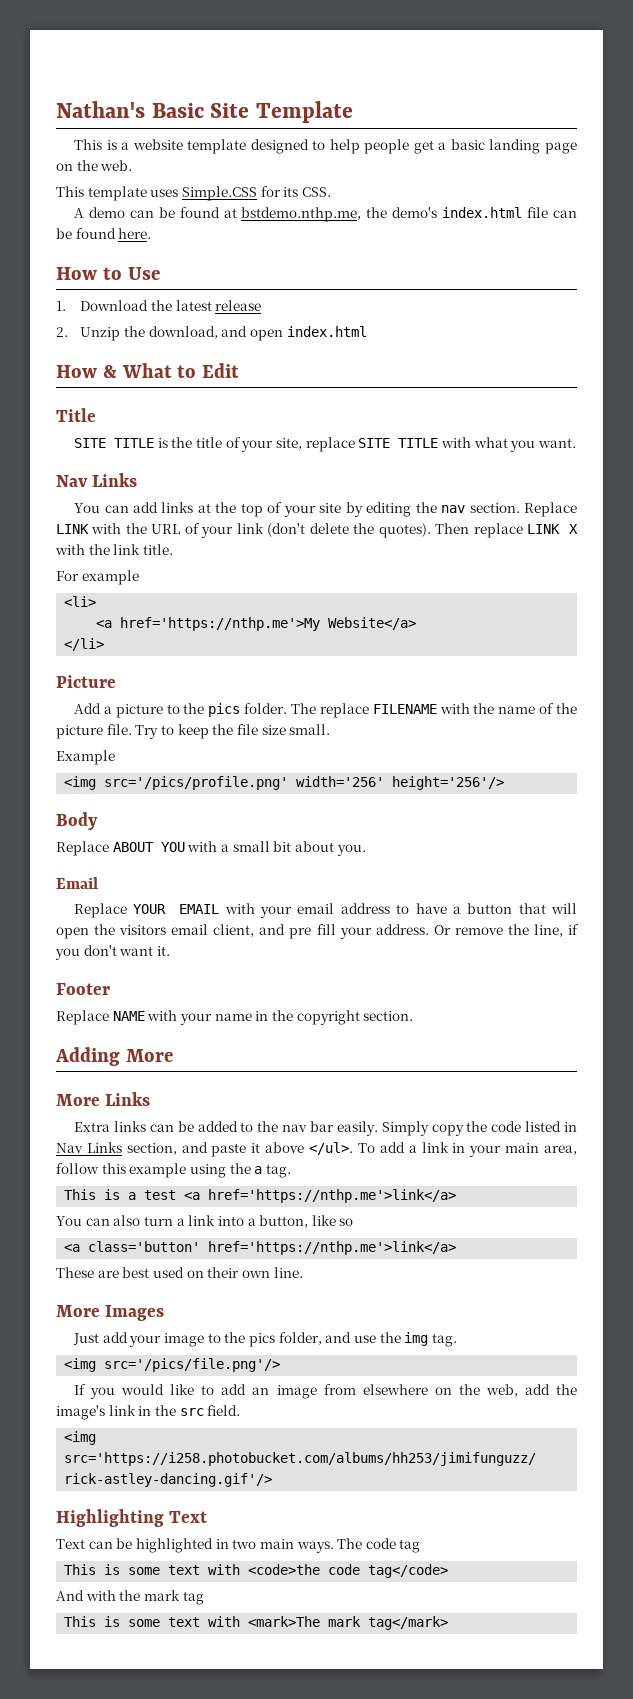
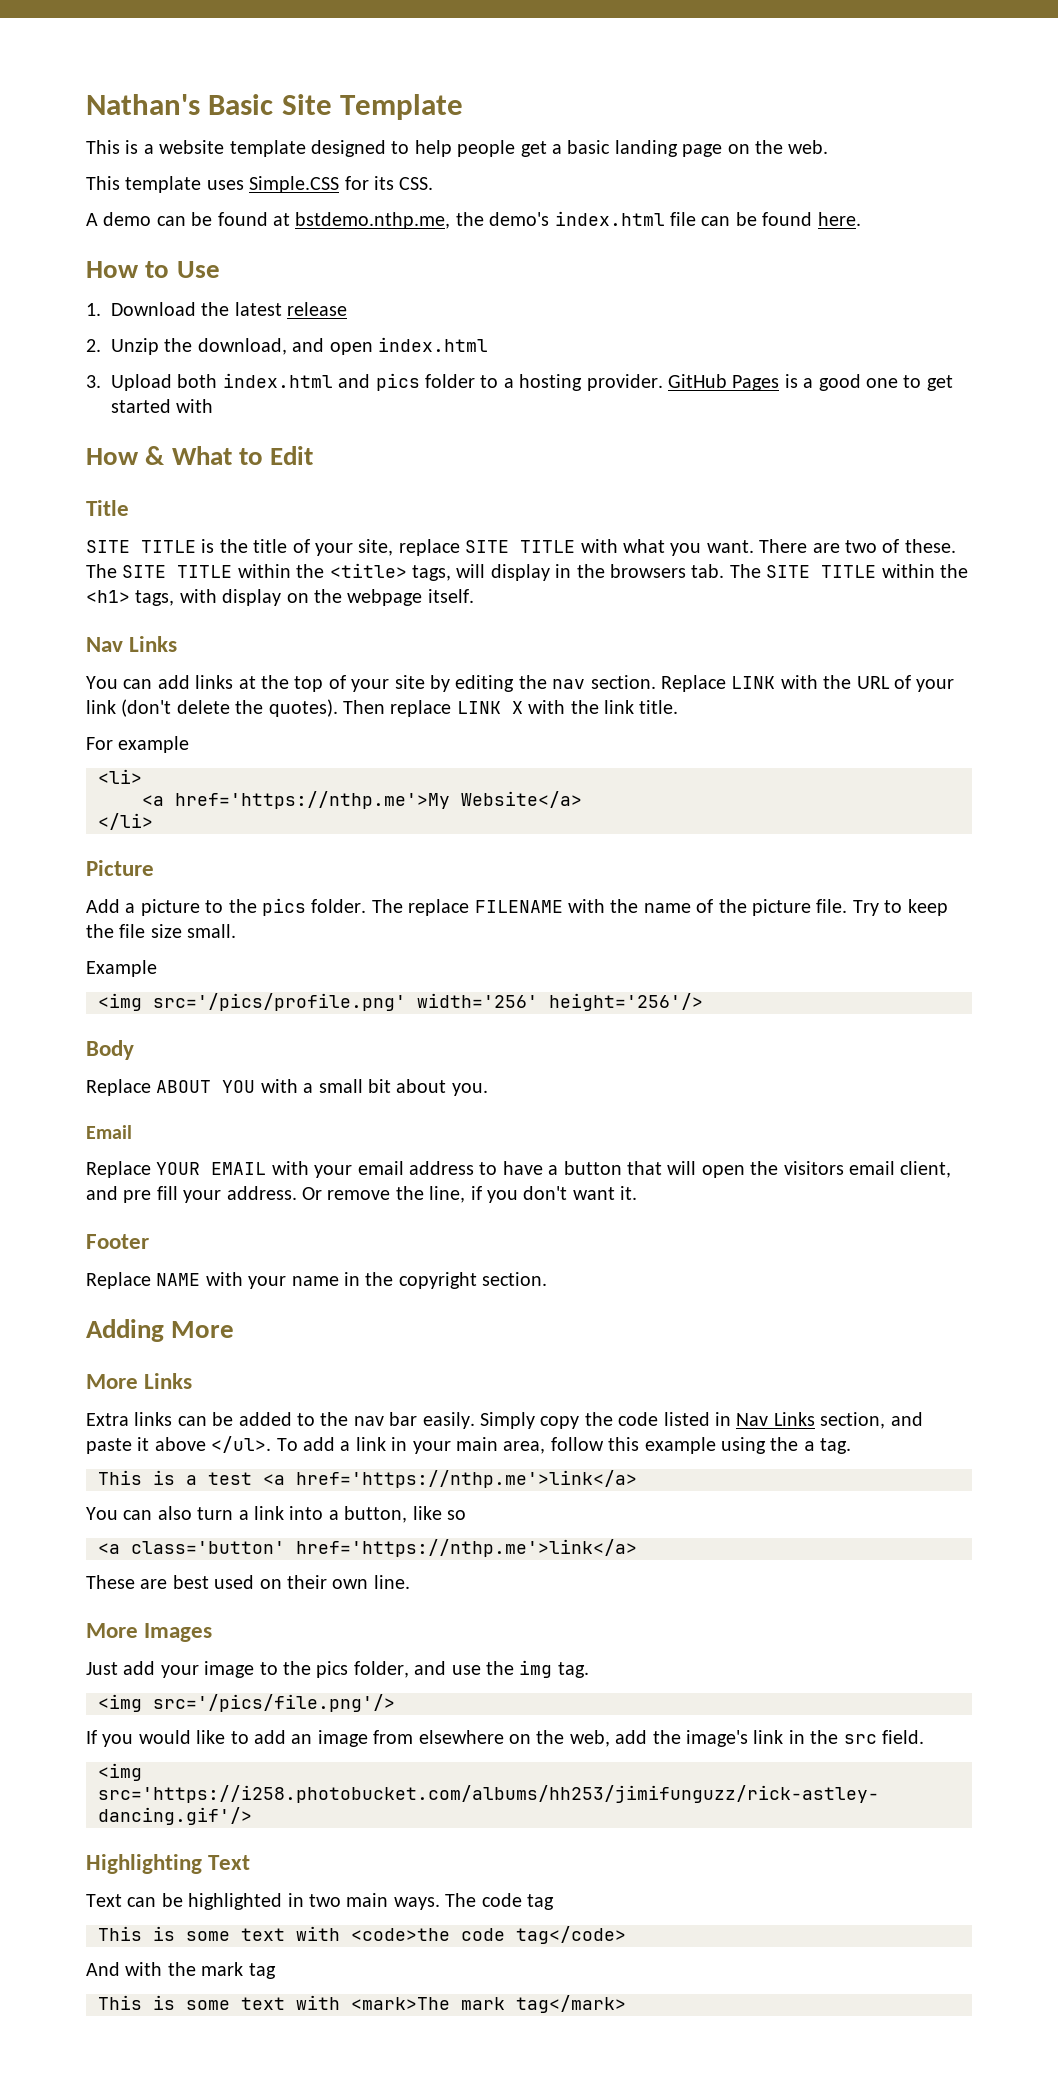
+ 3. Upload both index.html and pics folder to a hosting provider. GitHub Pages is a good one to get started with
+ There are two of these. The SITE TITLE within the <title> tags, will display in the browsers tab. The SITE TITLE within the <h1> tags, with display on the webpage itself.

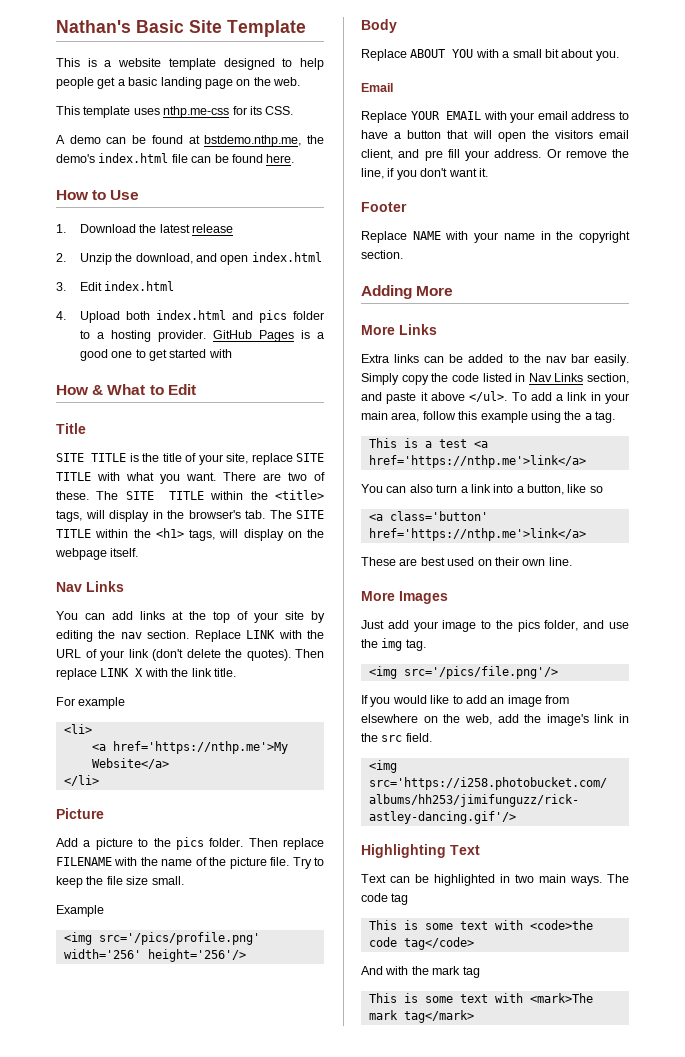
- This template uses Simple.CSS for its CSS.
+ This template uses nthp.me-css for its CSS.
- 3. Upload both index.html and pics folder to a hosting provider.
+ 3. Edit index.html
+ 4. Upload both index.html and pics folder to a hosting provider.
- The SITE TITLE within the <title> tags, will display in the browsers tab. The SITE TITLE within the <h1> tags, with display on the webpage itself.
+ The SITE TITLE within the <title> tags, will display in the browser's tab. The SITE TITLE within the <h1> tags, will display on the webpage itself.
- The replace FILENAME with the name of the picture file.
+ Then replace FILENAME with the name of the picture file.

